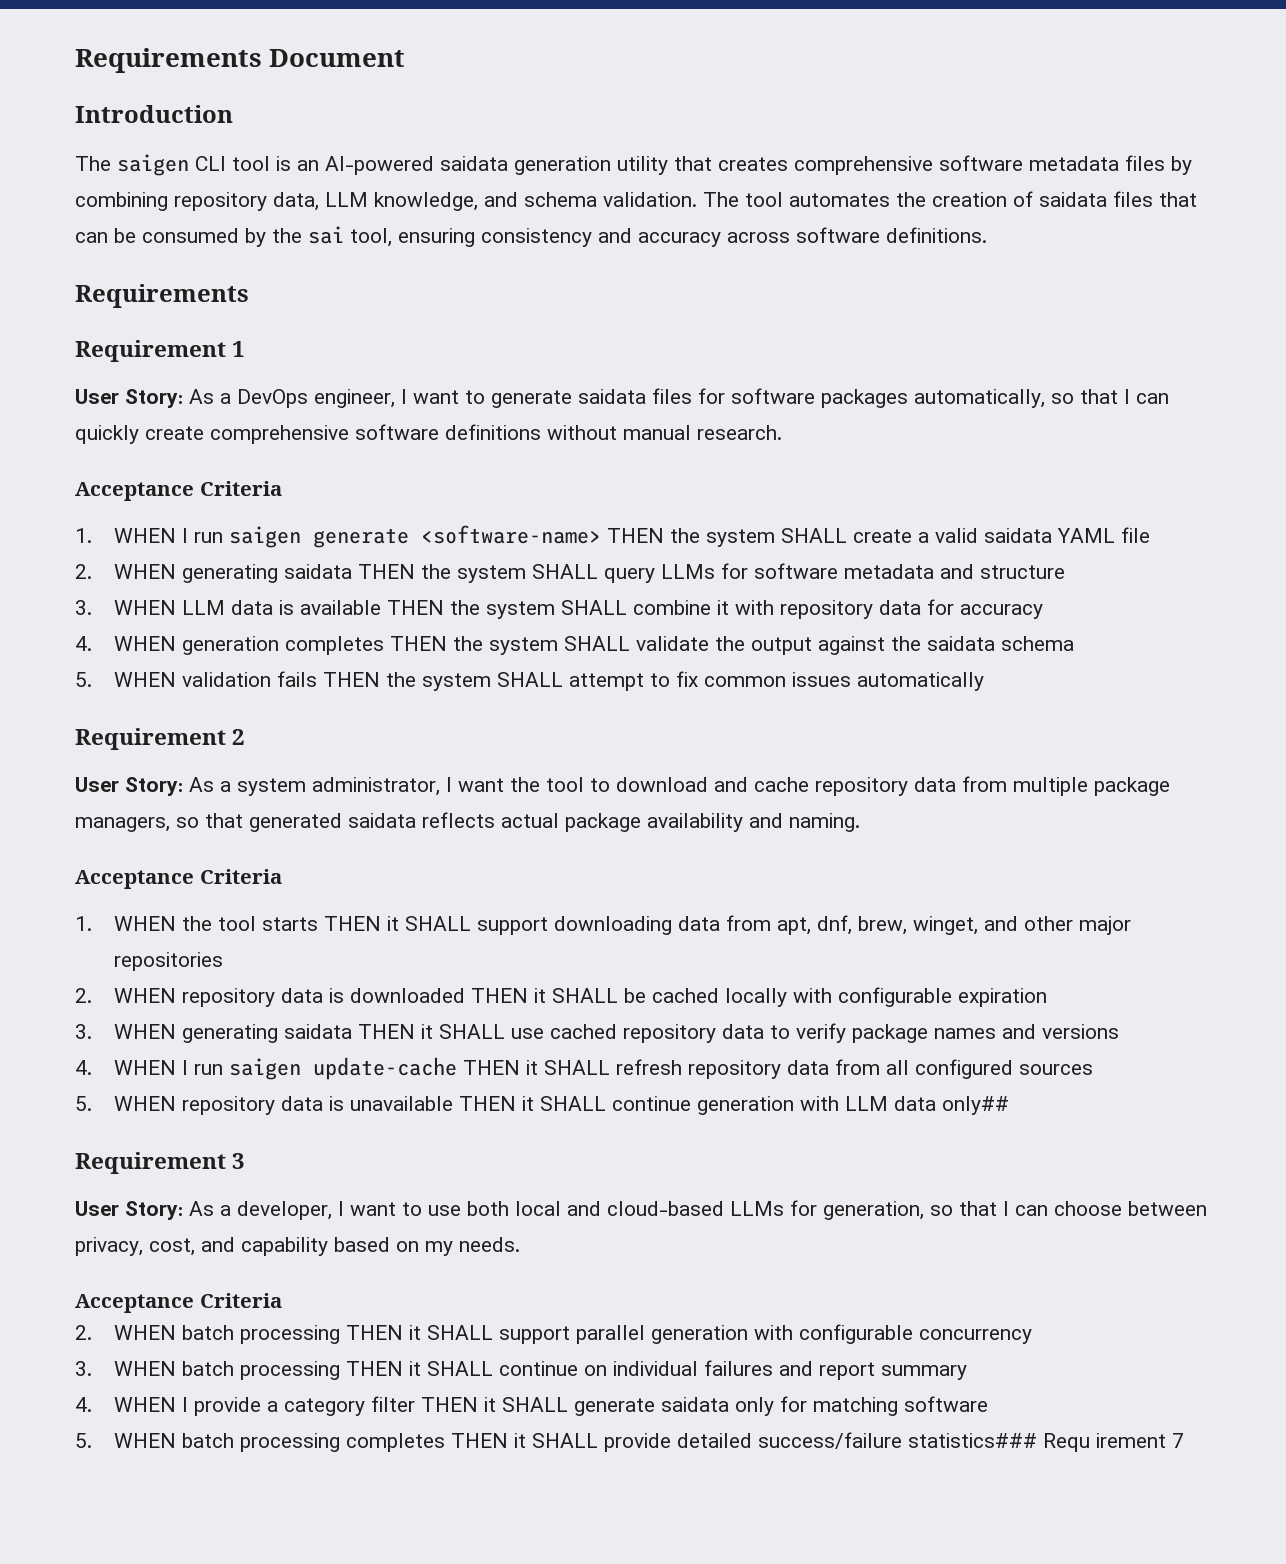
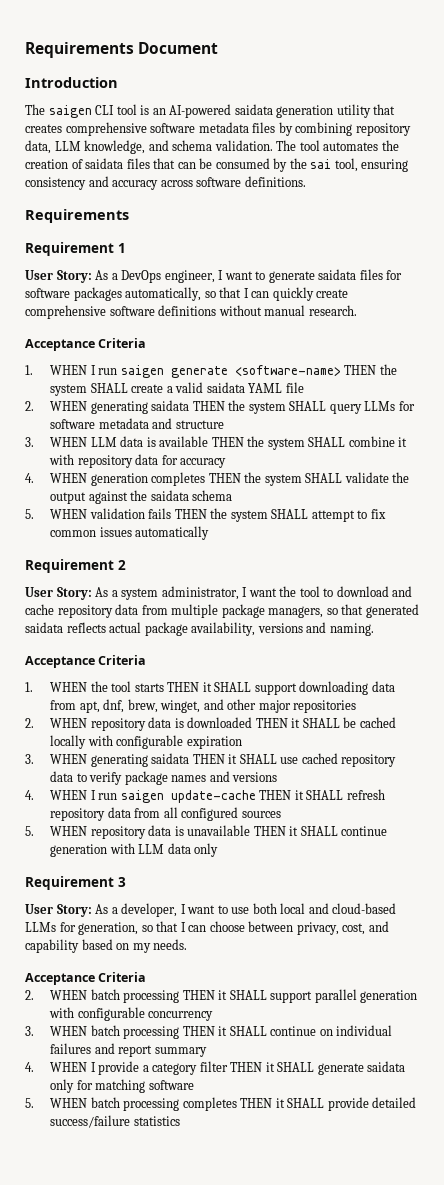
- User Story: As a system administrator, I want the tool to download and cache repository data from multiple package managers, so that generated saidata reflects actual package availability and naming.
+ User Story: As a system administrator, I want the tool to download and cache repository data from multiple package managers, so that generated saidata reflects actual package availability, versions and naming.
- 5. WHEN repository data is unavailable THEN it SHALL continue generation with LLM data only##
+ 5. WHEN repository data is unavailable THEN it SHALL continue generation with LLM data only
- 5. WHEN batch processing completes THEN it SHALL provide detailed success/failure statistics### Requ irement 7
+ 5. WHEN batch processing completes THEN it SHALL provide detailed success/failure statistics

